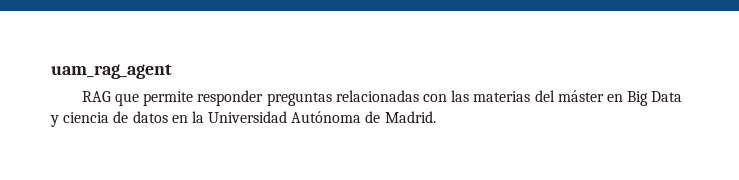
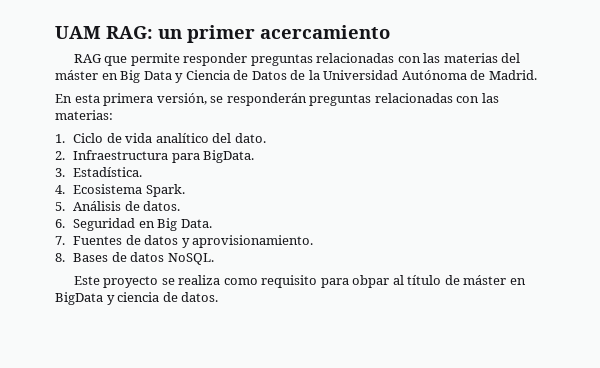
- uam_rag_agent
+ UAM RAG: un primer acercamiento
- RAG que permite responder preguntas relacionadas con las materias del máster en Big Data y ciencia de datos en la Universidad Autónoma de Madrid.
+ RAG que permite responder preguntas relacionadas con las materias del máster en Big Data y Ciencia de Datos de la Universidad Autónoma de Madrid.
+ En esta primera versión, se responderán preguntas relacionadas con las materias:
+ 1. Ciclo de vida analítico del dato.
+ 2. Infraestructura para BigData.
+ 3. Estadística.
+ 4. Ecosistema Spark.
+ 5. Análisis de datos.
+ 6. Seguridad en Big Data.
+ 7. Fuentes de datos y aprovisionamiento.
+ 8. Bases de datos NoSQL.
+ Este proyecto se realiza como requisito para obpar al título de máster en BigData y ciencia de datos.

